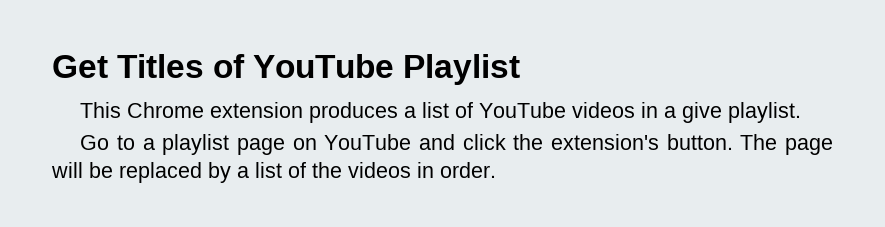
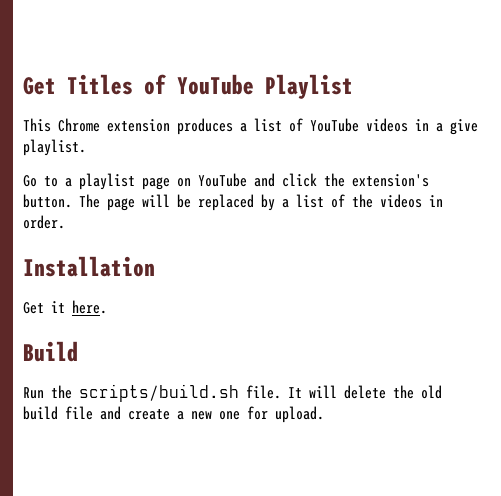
+ Installation
+ Get it here.
+ Build
+ Run the scripts/build.sh file. It will delete the old build file and create a new one for upload.

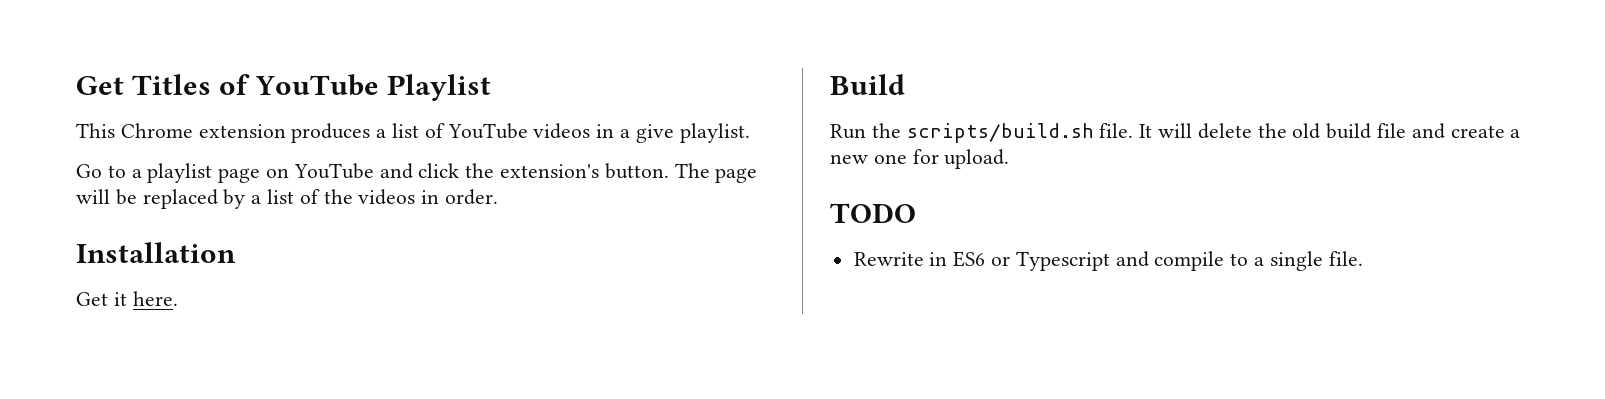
+ TODO
+ Rewrite in ES6 or Typescript and compile to a single file.

